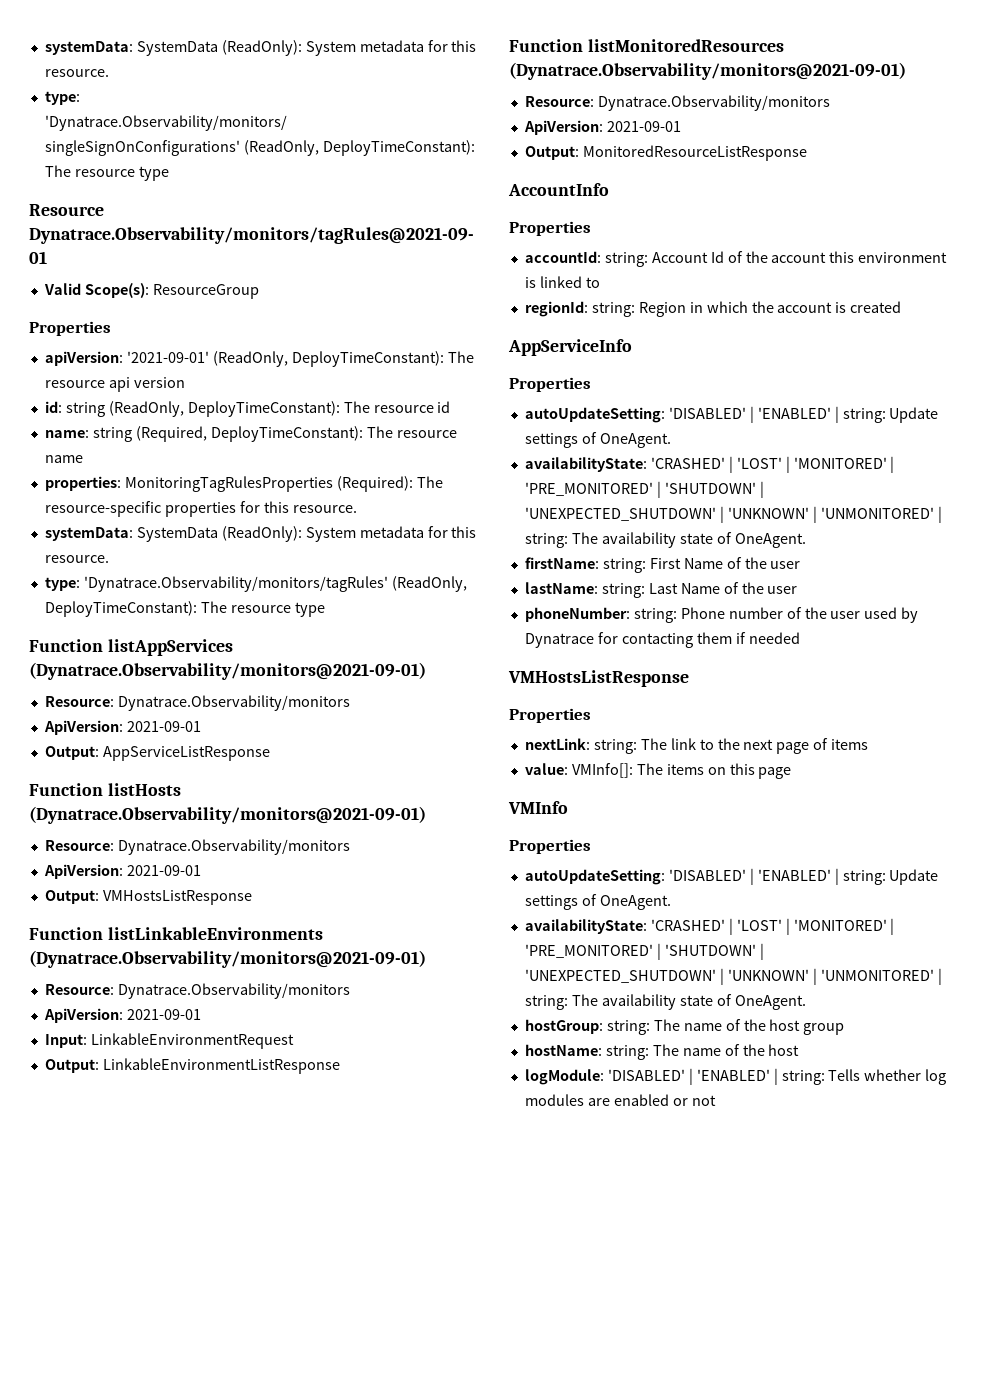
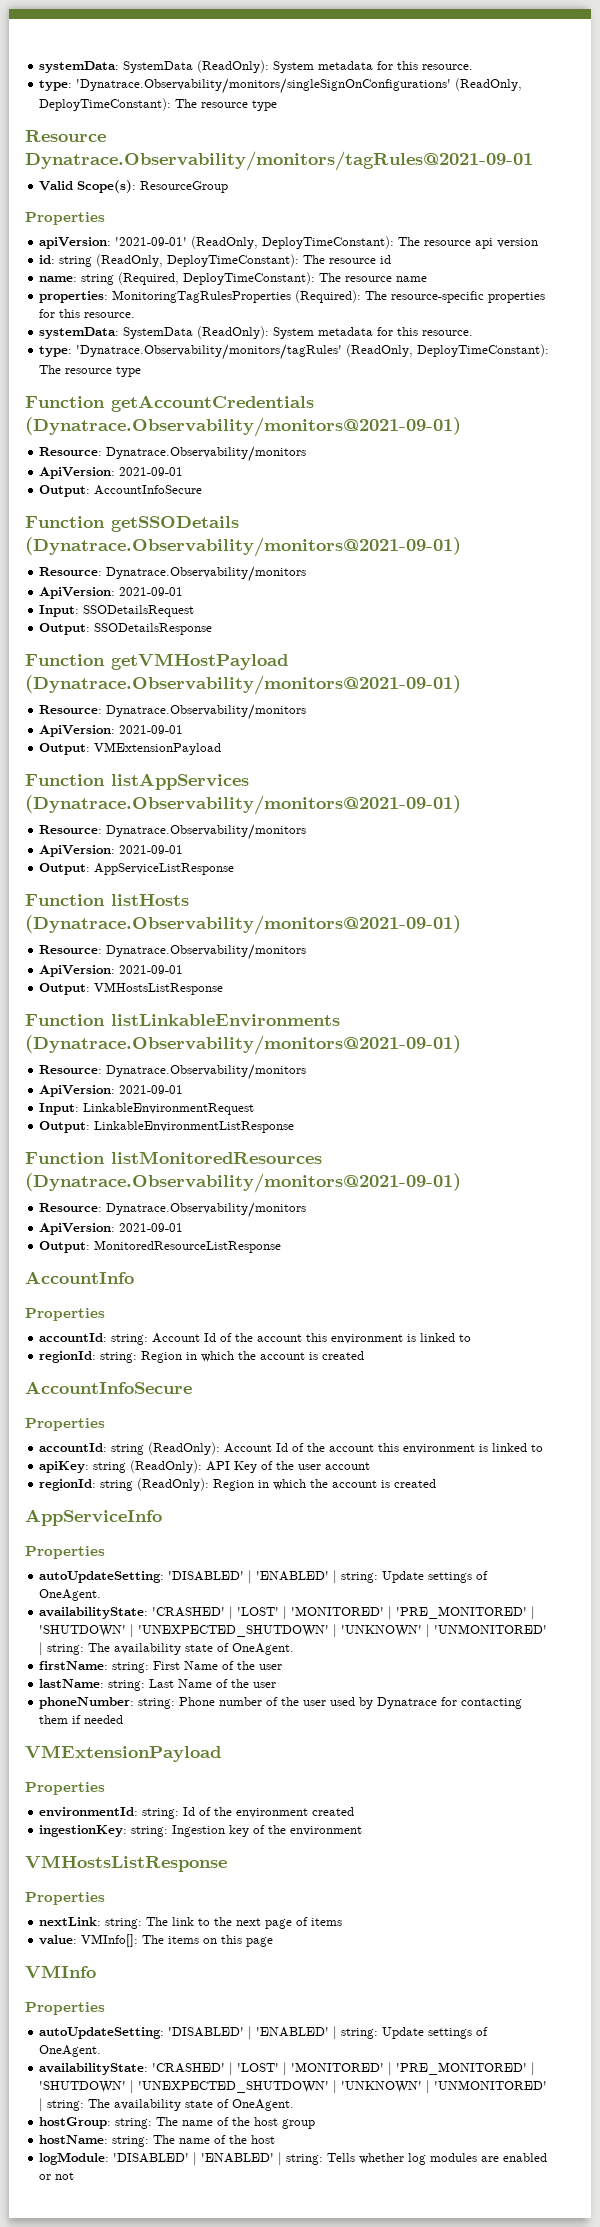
+ Function getAccountCredentials (Dynatrace.Observability/monitors@2021-09-01)
+ Resource: Dynatrace.Observability/monitors
+ ApiVersion: 2021-09-01
+ Output: AccountInfoSecure
+ Function getSSODetails (Dynatrace.Observability/monitors@2021-09-01)
+ Resource: Dynatrace.Observability/monitors
+ ApiVersion: 2021-09-01
+ Input: SSODetailsRequest
+ Output: SSODetailsResponse
+ Function getVMHostPayload (Dynatrace.Observability/monitors@2021-09-01)
+ Resource: Dynatrace.Observability/monitors
+ ApiVersion: 2021-09-01
+ Output: VMExtensionPayload
  regionId: string: Region in which the account is created
+ AccountInfoSecure
+ Properties
+ accountId: string (ReadOnly): Account Id of the account this environment is linked to
+ apiKey: string (ReadOnly): API Key of the user account
+ regionId: string (ReadOnly): Region in which the account is created
  phoneNumber: string: Phone number of the user used by Dynatrace for contacting them if needed
+ VMExtensionPayload
+ Properties
+ environmentId: string: Id of the environment created
+ ingestionKey: string: Ingestion key of the environment

